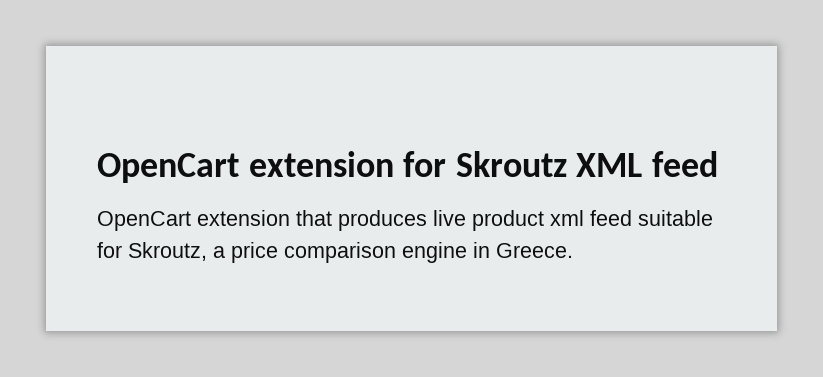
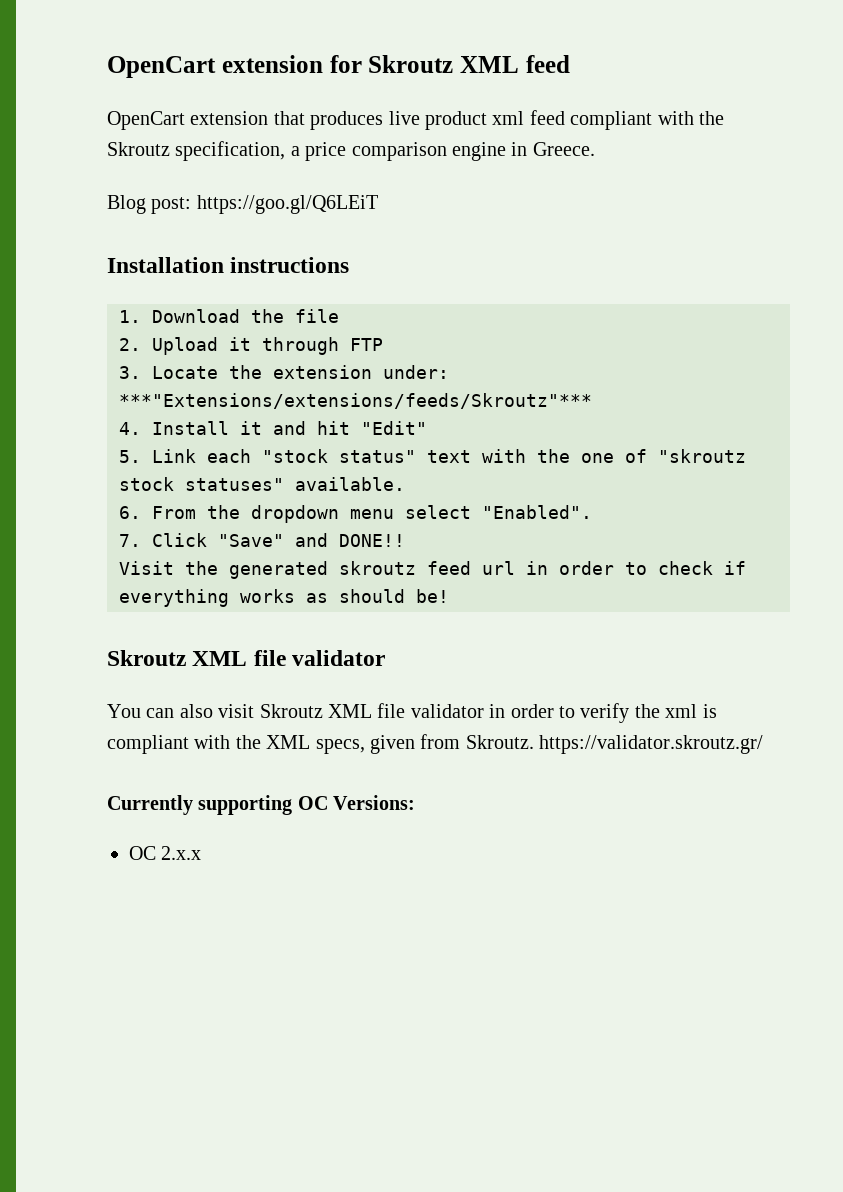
- OpenCart extension that produces live product xml feed suitable for Skroutz, a price comparison engine in Greece.
+ OpenCart extension that produces live product xml feed compliant with the Skroutz specification, a price comparison engine in Greece.
+ Blog post: https://goo.gl/Q6LEiT
+ Installation instructions
+ 1. Download the file
+ 2. Upload it through FTP
+ 3. Locate the extension under: ***"Extensions/extensions/feeds/Skroutz"***
+ 4. Install it and hit "Edit"
+ 5. Link each "stock status" text with the one of "skroutz stock statuses" available.
+ 6. From the dropdown menu select "Enabled".
+ 7. Click "Save" and DONE!!
+ Visit the generated skroutz feed url in order to check if everything works as should be!
+ Skroutz XML file validator
+ You can also visit Skroutz XML file validator in order to verify the xml is compliant with the XML specs, given from Skroutz. https://validator.skroutz.gr/
+ Currently supporting OC Versions:
+ OC 2.x.x

